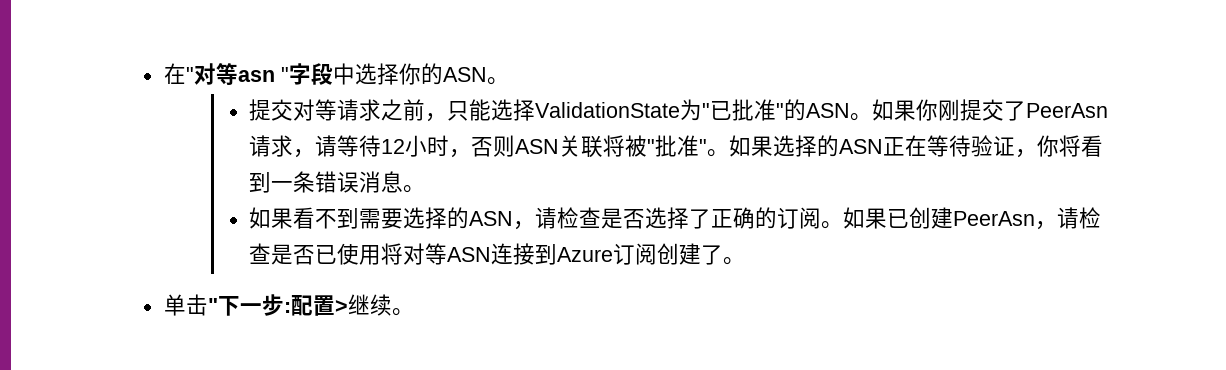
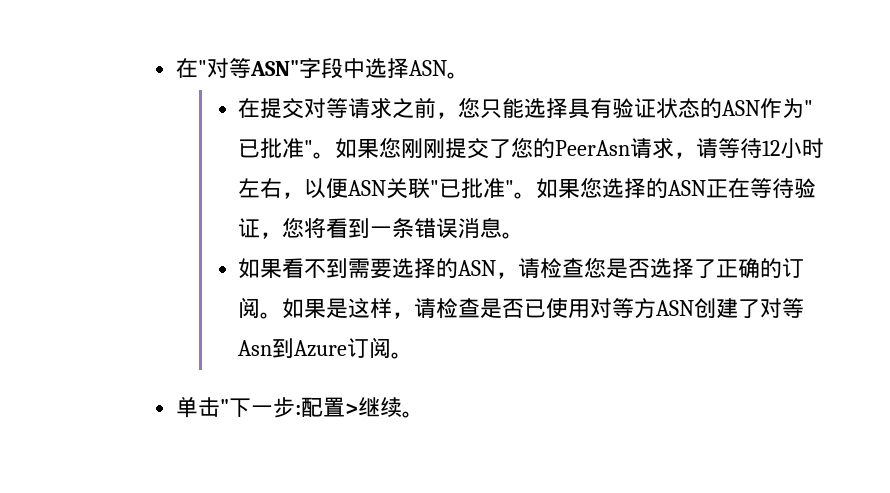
- 在"对等asn "字段中选择你的ASN。
+ 在"对等ASN"字段中选择ASN。
- 提交对等请求之前，只能选择ValidationState为"已批准"的ASN。如果你刚提交了PeerAsn请求，请等待12小时，否则ASN关联将被"批准"。如果选择的ASN正在等待验证，你将看到一条错误消息。
+ 在提交对等请求之前，您只能选择具有验证状态的ASN作为"已批准"。如果您刚刚提交了您的PeerAsn请求，请等待12小时左右，以便ASN关联"已批准"。如果您选择的ASN正在等待验证，您将看到一条错误消息。
- 如果看不到需要选择的ASN，请检查是否选择了正确的订阅。
+ 如果看不到需要选择的ASN，请检查您是否选择了正确的订阅。
- 如果已创建PeerAsn，请检查是否已使用将对等ASN连接到Azure订阅创建了。
+ 如果是这样，请检查是否已使用对等方ASN创建了对等Asn到Azure订阅。

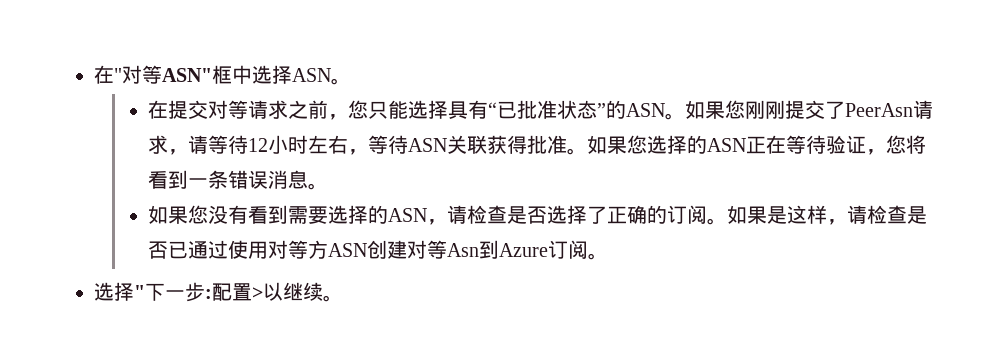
- 在"对等ASN"字段中选择ASN。
+ 在"对等ASN"框中选择ASN。
- 在提交对等请求之前，您只能选择具有验证状态的ASN作为"已批准"。
+ 在提交对等请求之前，您只能选择具有“已批准状态”的ASN。
- 如果您刚刚提交了您的PeerAsn请求，请等待12小时左右，以便ASN关联"已批准"。
+ 如果您刚刚提交了PeerAsn请求，请等待12小时左右，等待ASN关联获得批准。
- 如果看不到需要选择的ASN，请检查您是否选择了正确的订阅。
+ 如果您没有看到需要选择的ASN，请检查是否选择了正确的订阅。
- 如果是这样，请检查是否已使用对等方ASN创建了对等Asn到Azure订阅。
+ 如果是这样，请检查是否已通过使用对等方ASN创建对等Asn到Azure订阅。
- 单击"下一步:配置>继续。
+ 选择"下一步:配置>以继续。

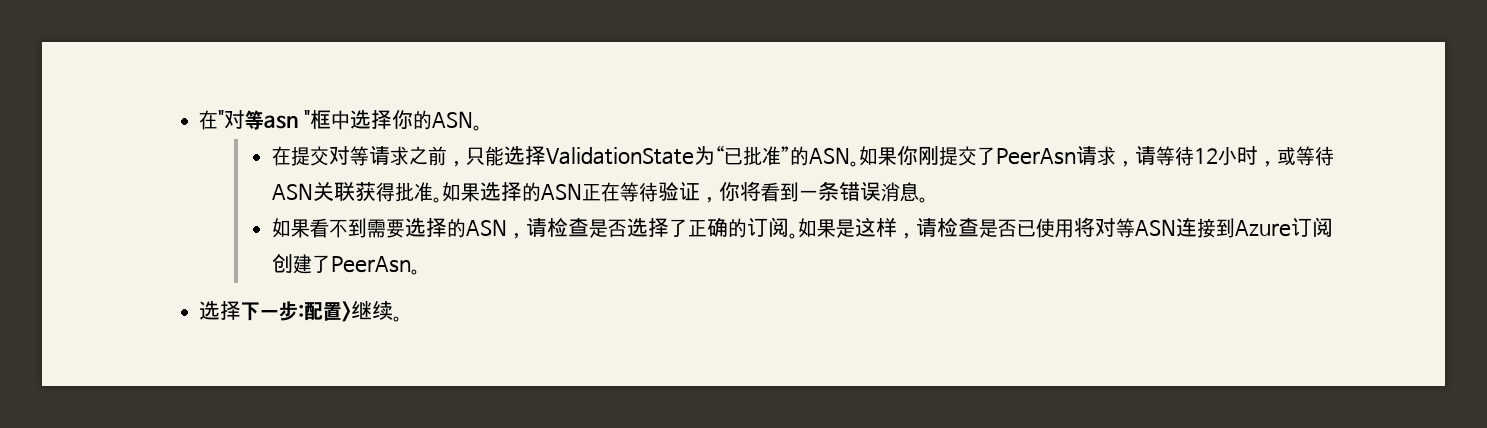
- 在"对等ASN"框中选择ASN。
+ 在"对等asn "框中选择你的ASN。
- 在提交对等请求之前，您只能选择具有“已批准状态”的ASN。
+ 在提交对等请求之前，只能选择ValidationState为“已批准”的ASN。
- 如果您刚刚提交了PeerAsn请求，请等待12小时左右，等待ASN关联获得批准。
+ 如果你刚提交了PeerAsn请求，请等待12小时，或等待ASN关联获得批准。
- 如果您选择的ASN正在等待验证，您将看到一条错误消息。
+ 如果选择的ASN正在等待验证，你将看到一条错误消息。
- 如果您没有看到需要选择的ASN，请检查是否选择了正确的订阅。
+ 如果看不到需要选择的ASN，请检查是否选择了正确的订阅。
- 如果是这样，请检查是否已通过使用对等方ASN创建对等Asn到Azure订阅。
+ 如果是这样，请检查是否已使用将对等ASN连接到Azure订阅创建了PeerAsn。
- 选择"下一步:配置>以继续。
+ 选择下一步:配置>继续。

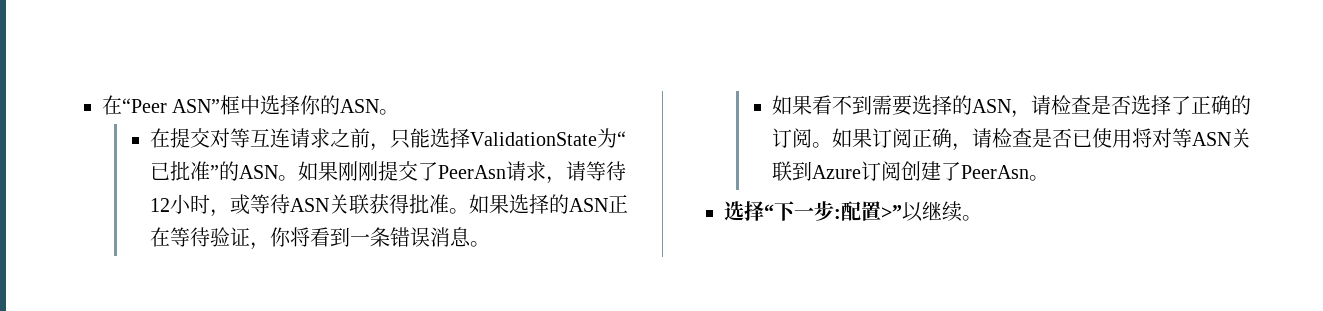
- 在"对等asn "框中选择你的ASN。
+ 在“Peer ASN”框中选择你的ASN。
- 在提交对等请求之前，只能选择ValidationState为“已批准”的ASN。
+ 在提交对等互连请求之前，只能选择ValidationState为“已批准”的ASN。
- 如果你刚提交了PeerAsn请求，请等待12小时，或等待ASN关联获得批准。
+ 如果刚刚提交了PeerAsn请求，请等待12小时，或等待ASN关联获得批准。
- 如果是这样，请检查是否已使用将对等ASN连接到Azure订阅创建了PeerAsn。
+ 如果订阅正确，请检查是否已使用将对等ASN关联到Azure订阅创建了PeerAsn。
- 选择下一步:配置>继续。
+ 选择“下一步:配置>”以继续。

